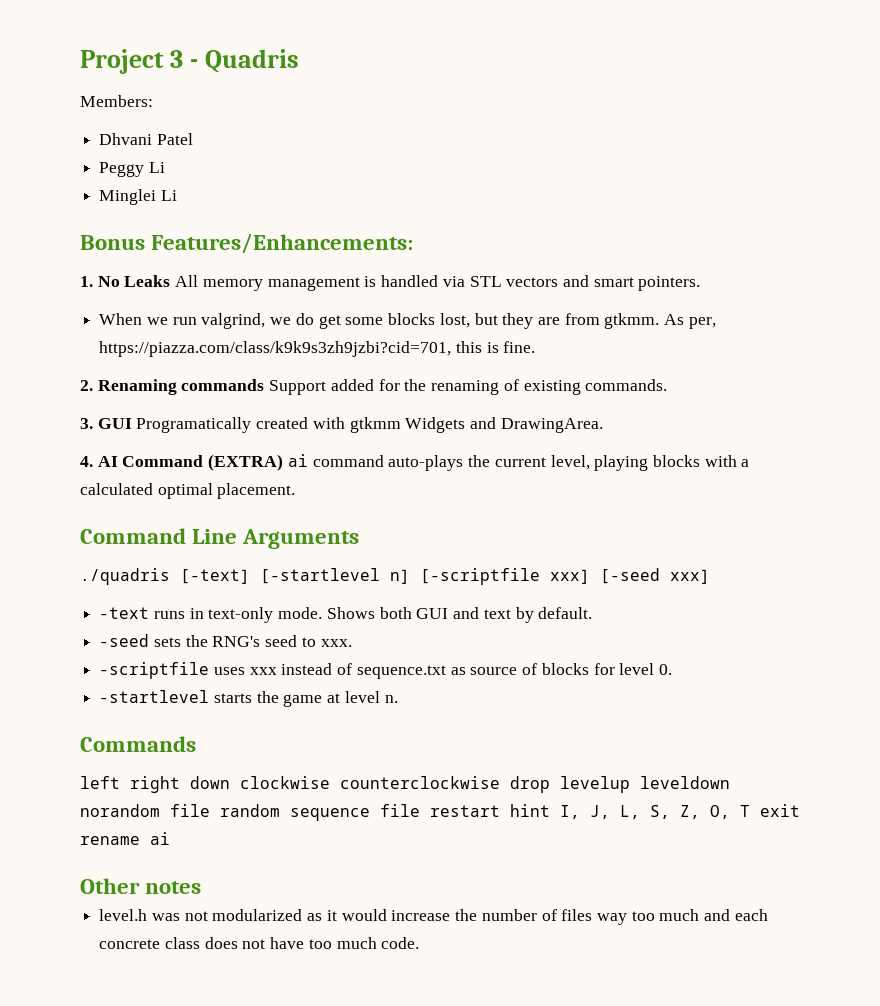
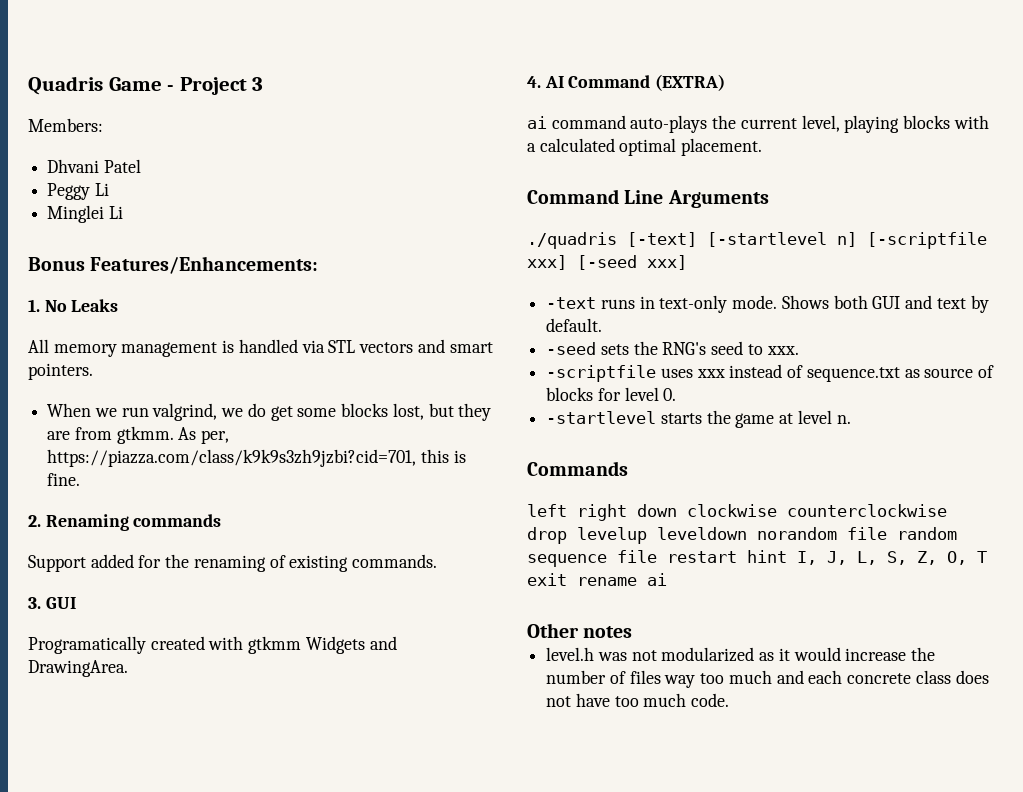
- Project 3 - Quadris
+ Quadris Game - Project 3
- 1. No Leaks All memory management is handled via STL vectors and smart pointers.
+ 1. No Leaks
+ All memory management is handled via STL vectors and smart pointers.
- 2. Renaming commands Support added for the renaming of existing commands.
+ 2. Renaming commands
+ Support added for the renaming of existing commands.
- 3. GUI Programatically created with gtkmm Widgets and DrawingArea.
+ 3. GUI
+ Programatically created with gtkmm Widgets and DrawingArea.
- 4. AI Command (EXTRA) ai command auto-plays the current level, playing blocks with a calculated optimal placement.
+ 4. AI Command (EXTRA)
+ ai command auto-plays the current level, playing blocks with a calculated optimal placement.

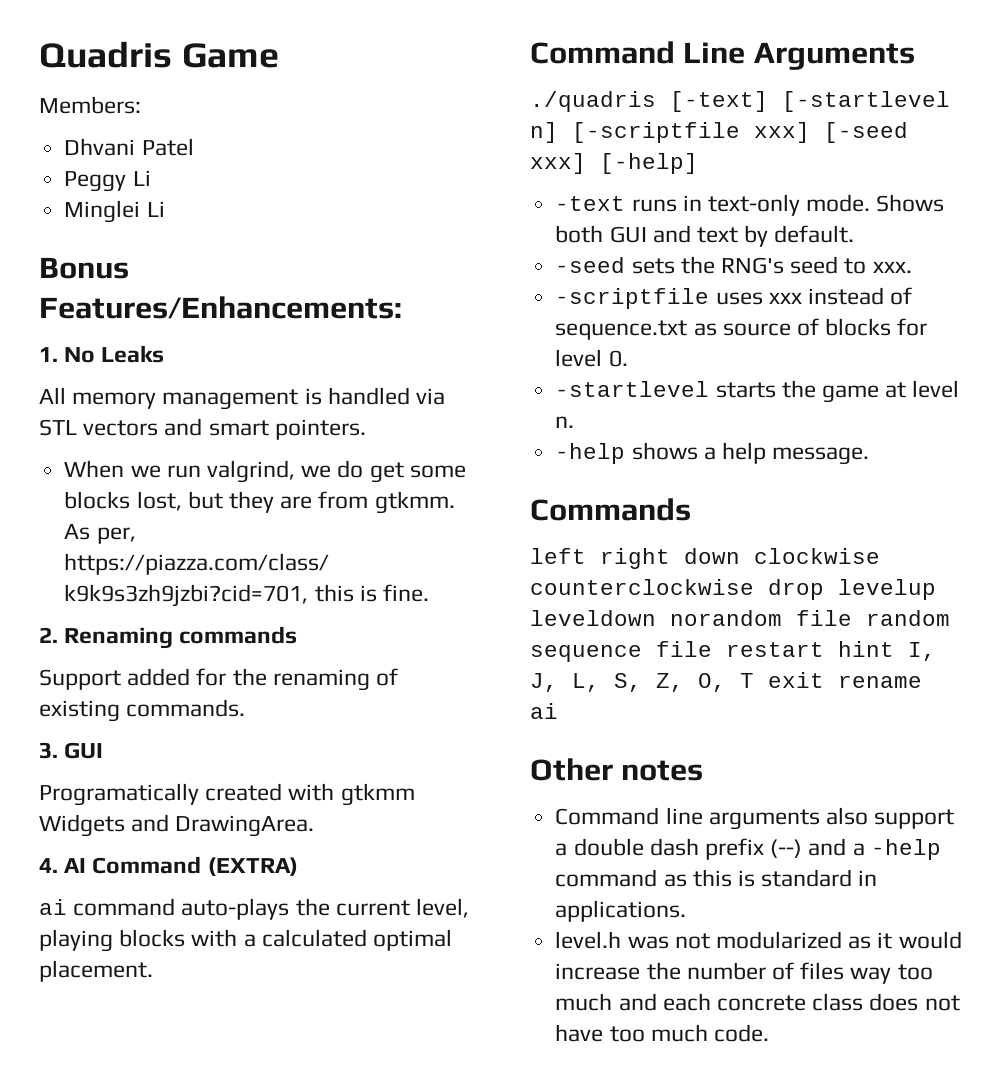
- Quadris Game - Project 3
+ Quadris Game
- ./quadris [-text] [-startlevel n] [-scriptfile xxx] [-seed xxx]
+ ./quadris [-text] [-startlevel n] [-scriptfile xxx] [-seed xxx] [-help]
+ -help shows a help message.
+ Command line arguments also support a double dash prefix (--) and a -help command as this is standard in applications.

